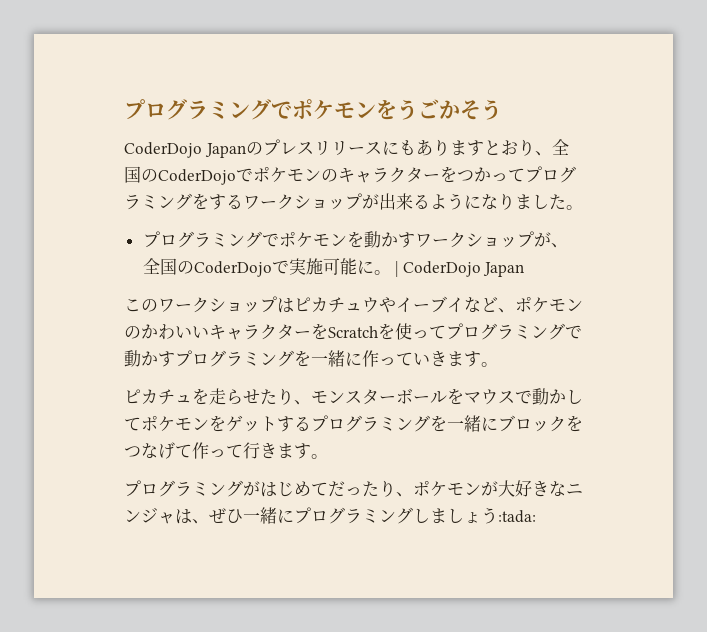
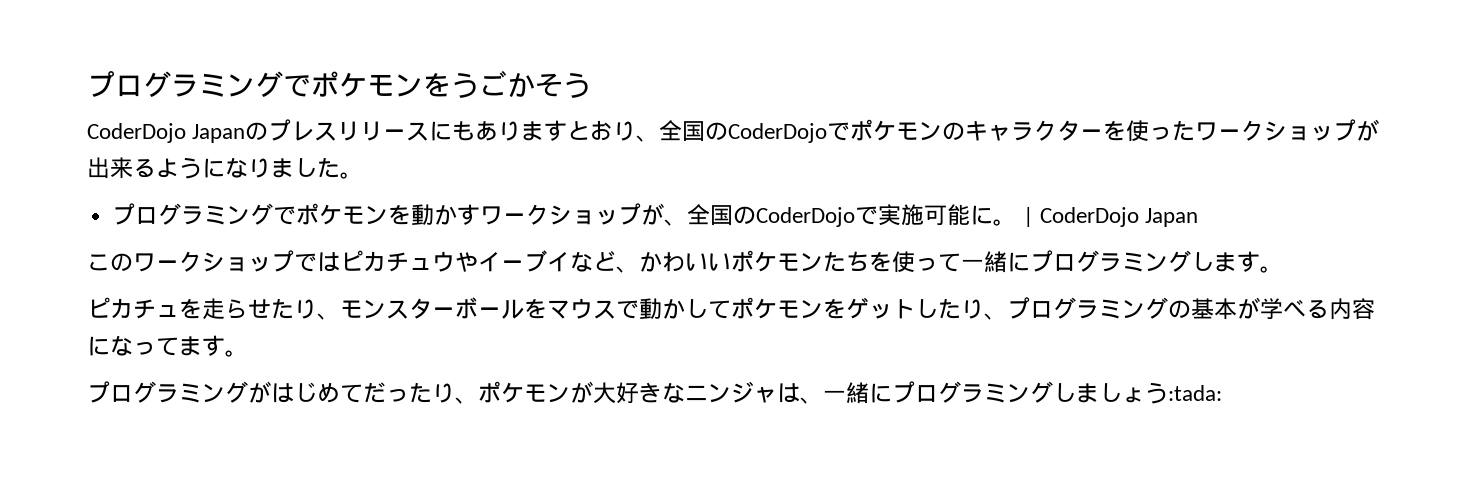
- CoderDojo Japanのプレスリリースにもありますとおり、全国のCoderDojoでポケモンのキャラクターをつかってプログラミングをするワークショップが出来るようになりました。
+ CoderDojo Japanのプレスリリースにもありますとおり、全国のCoderDojoでポケモンのキャラクターを使ったワークショップが出来るようになりました。
- このワークショップはピカチュウやイーブイなど、ポケモンのかわいいキャラクターをScratchを使ってプログラミングで動かすプログラミングを一緒に作っていきます。
+ このワークショップではピカチュウやイーブイなど、かわいいポケモンたちを使って一緒にプログラミングします。
- ピカチュを走らせたり、モンスターボールをマウスで動かしてポケモンをゲットするプログラミングを一緒にブロックをつなげて作って行きます。
+ ピカチュを走らせたり、モンスターボールをマウスで動かしてポケモンをゲットしたり、プログラミングの基本が学べる内容になってます。
- プログラミングがはじめてだったり、ポケモンが大好きなニンジャは、ぜひ一緒にプログラミングしましょう:tada:
+ プログラミングがはじめてだったり、ポケモンが大好きなニンジャは、一緒にプログラミングしましょう:tada:

